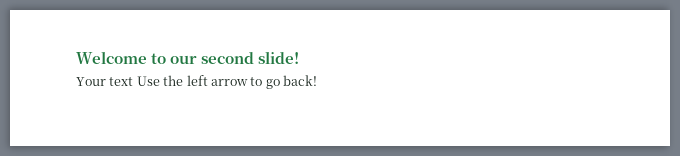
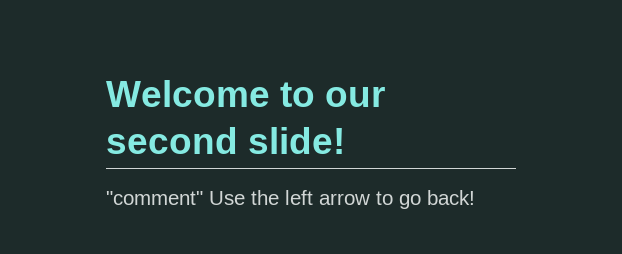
- Your text Use the left arrow to go back!
+ "comment" Use the left arrow to go back!

